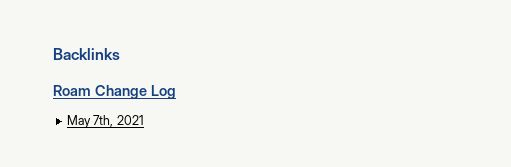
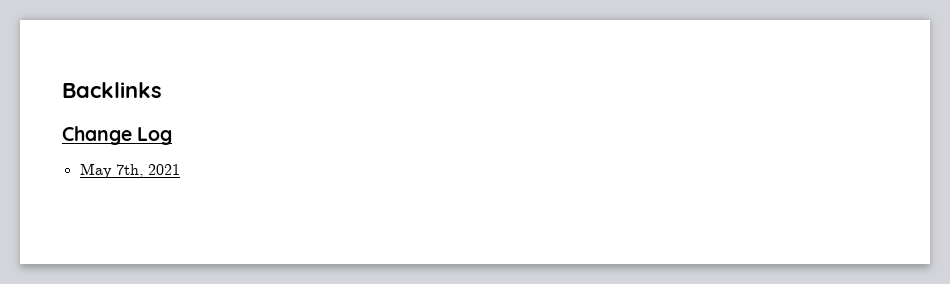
- Roam Change Log
+ Change Log

